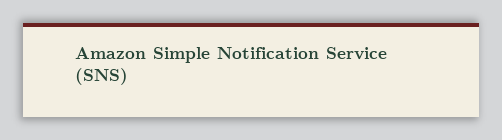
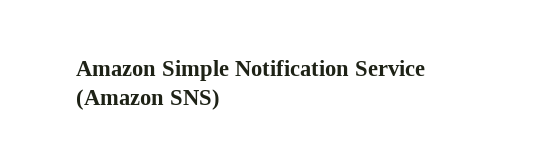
- Amazon Simple Notification Service (SNS)
+ Amazon Simple Notification Service (Amazon SNS)

